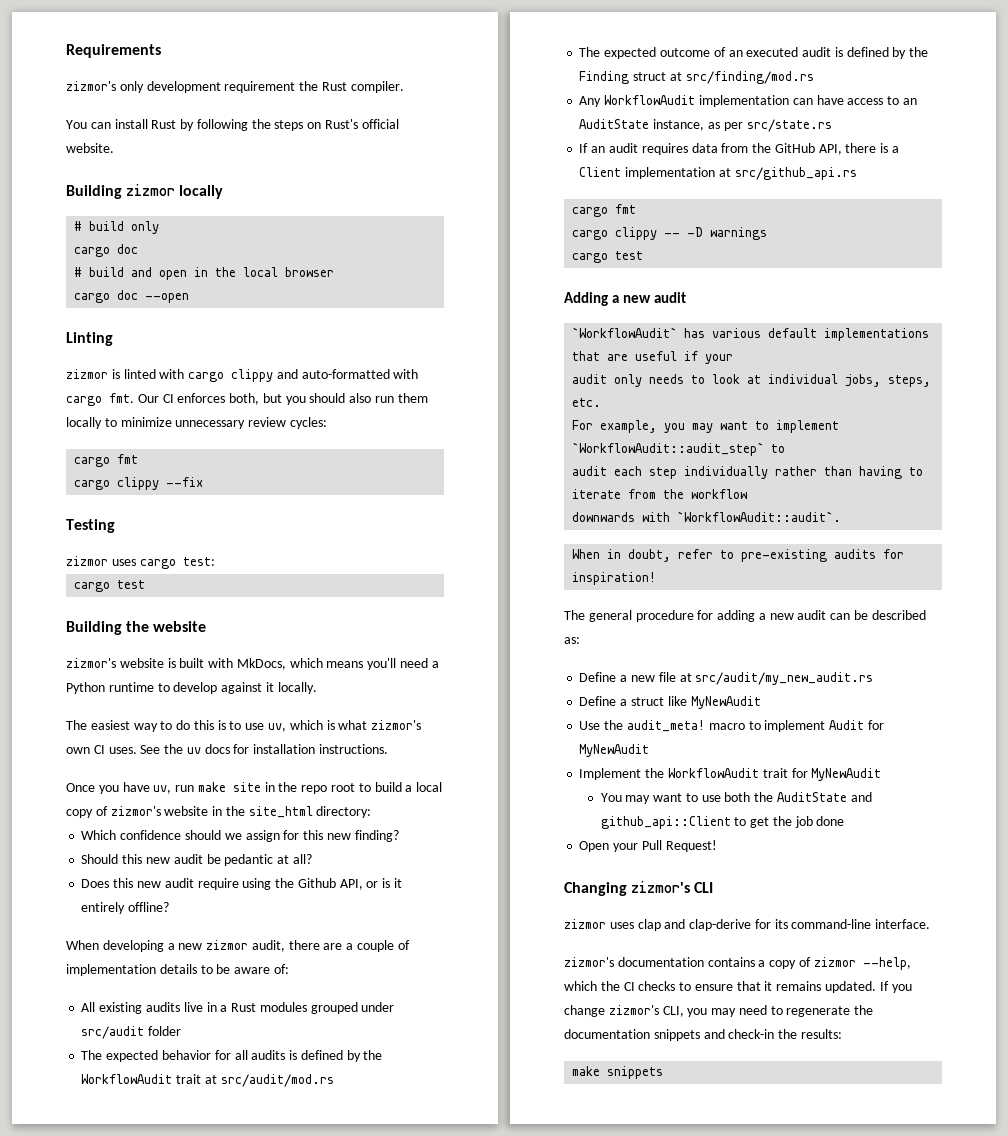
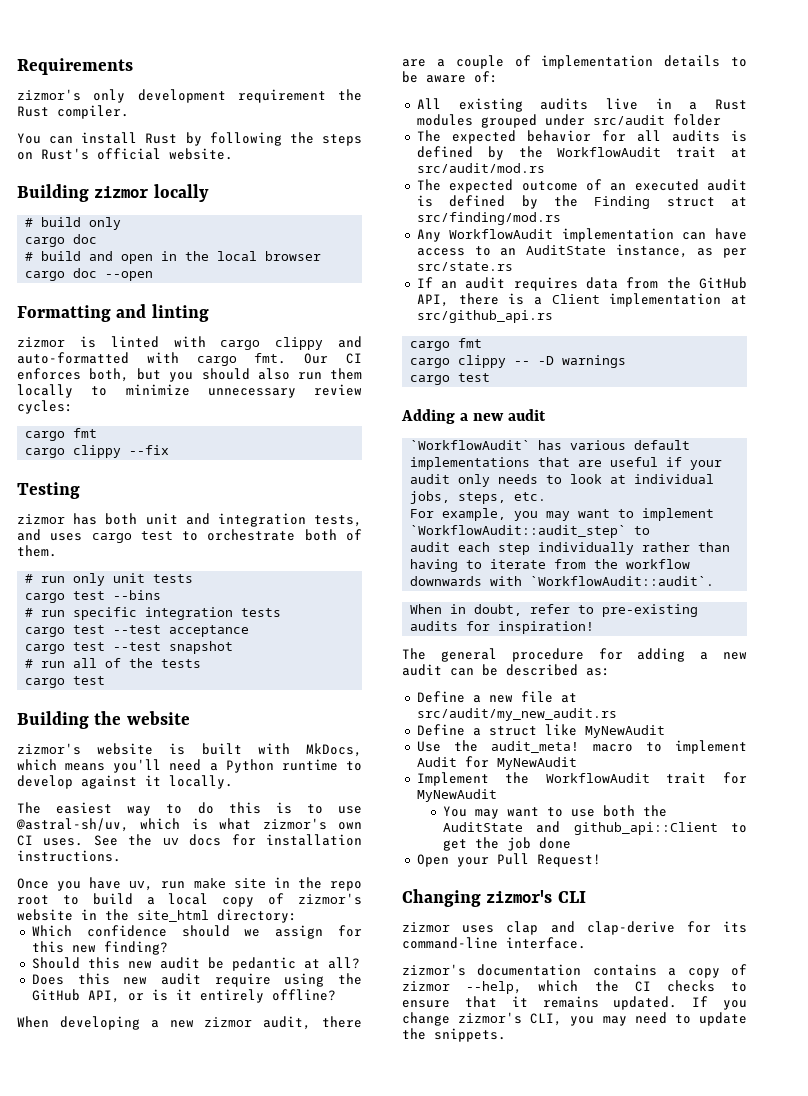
- Linting
+ Formatting and linting
- zizmor uses cargo test:
+ zizmor has both unit and integration tests, and uses cargo test to orchestrate both of them.
+ # run only unit tests
+ cargo test --bins
+ # run specific integration tests
+ cargo test --test acceptance
+ cargo test --test snapshot
+ # run all of the tests
- The easiest way to do this is to use uv, which is what zizmor's own CI uses.
+ The easiest way to do this is to use @astral-sh/uv, which is what zizmor's own CI uses.
- Does this new audit require using the Github API, or is it entirely offline?
+ Does this new audit require using the GitHub API, or is it entirely offline?
- If you change zizmor's CLI, you may need to regenerate the documentation snippets and check-in the results:
- make snippets
+ If you change zizmor's CLI, you may need to update the snippets.

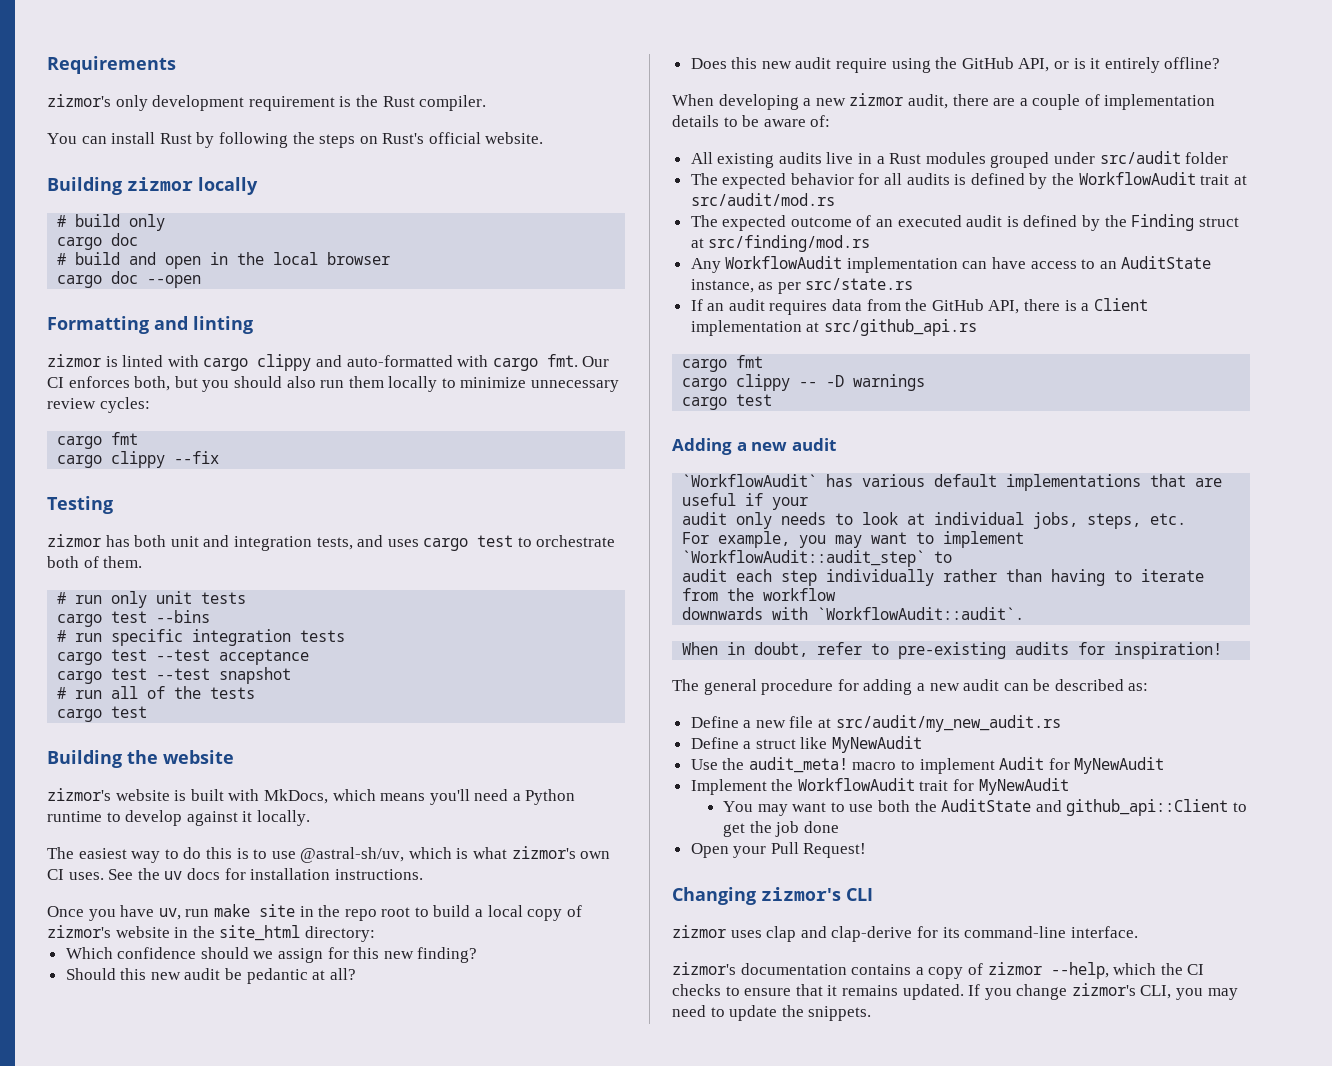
- zizmor's only development requirement the Rust compiler.
+ zizmor's only development requirement is the Rust compiler.

